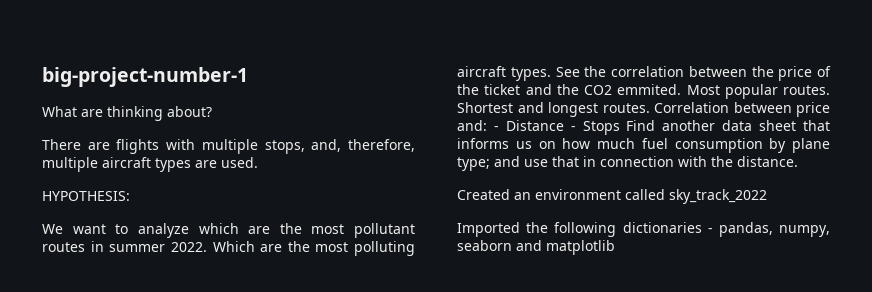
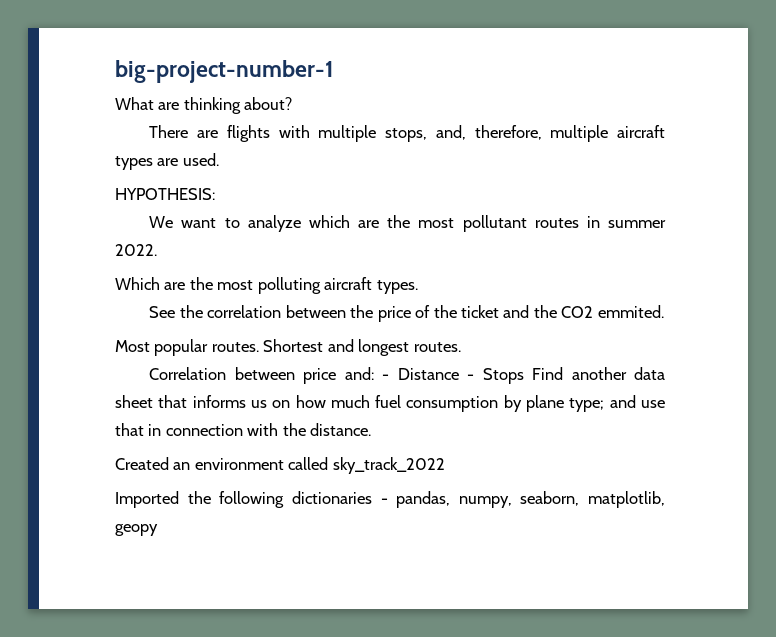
- We want to analyze which are the most pollutant routes in summer 2022. Which are the most polluting aircraft types. See the correlation between the price of the ticket and the CO2 emmited. Most popular routes.
+ We want to analyze which are the most pollutant routes in summer 2022.
+ Which are the most polluting aircraft types.
+ See the correlation between the price of the ticket and the CO2 emmited.
+ Most popular routes.
- Shortest and longest routes. Correlation between price and: - Distance - Stops Find another data sheet that informs us on how much fuel consumption by plane type; and use that in connection with the distance.
+ Shortest and longest routes.
+ Correlation between price and: - Distance - Stops Find another data sheet that informs us on how much fuel consumption by plane type; and use that in connection with the distance.
- Imported the following dictionaries - pandas, numpy, seaborn and matplotlib
+ Imported the following dictionaries - pandas, numpy, seaborn, matplotlib, geopy

